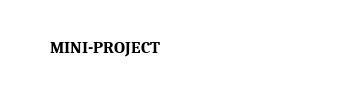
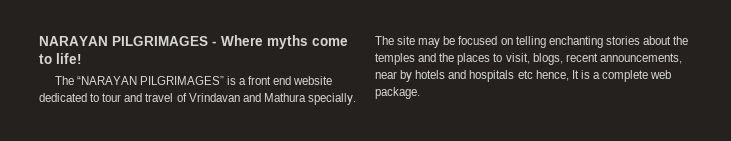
- MINI-PROJECT
+ NARAYAN PILGRIMAGES - Where myths come to life!
+ The “NARAYAN PILGRIMAGES” is a front end website dedicated to tour and travel of Vrindavan and Mathura specially. The site may be focused on telling enchanting stories about the temples and the places to visit, blogs, recent announcements, near by hotels and hospitals etc hence, It is a complete web package.

